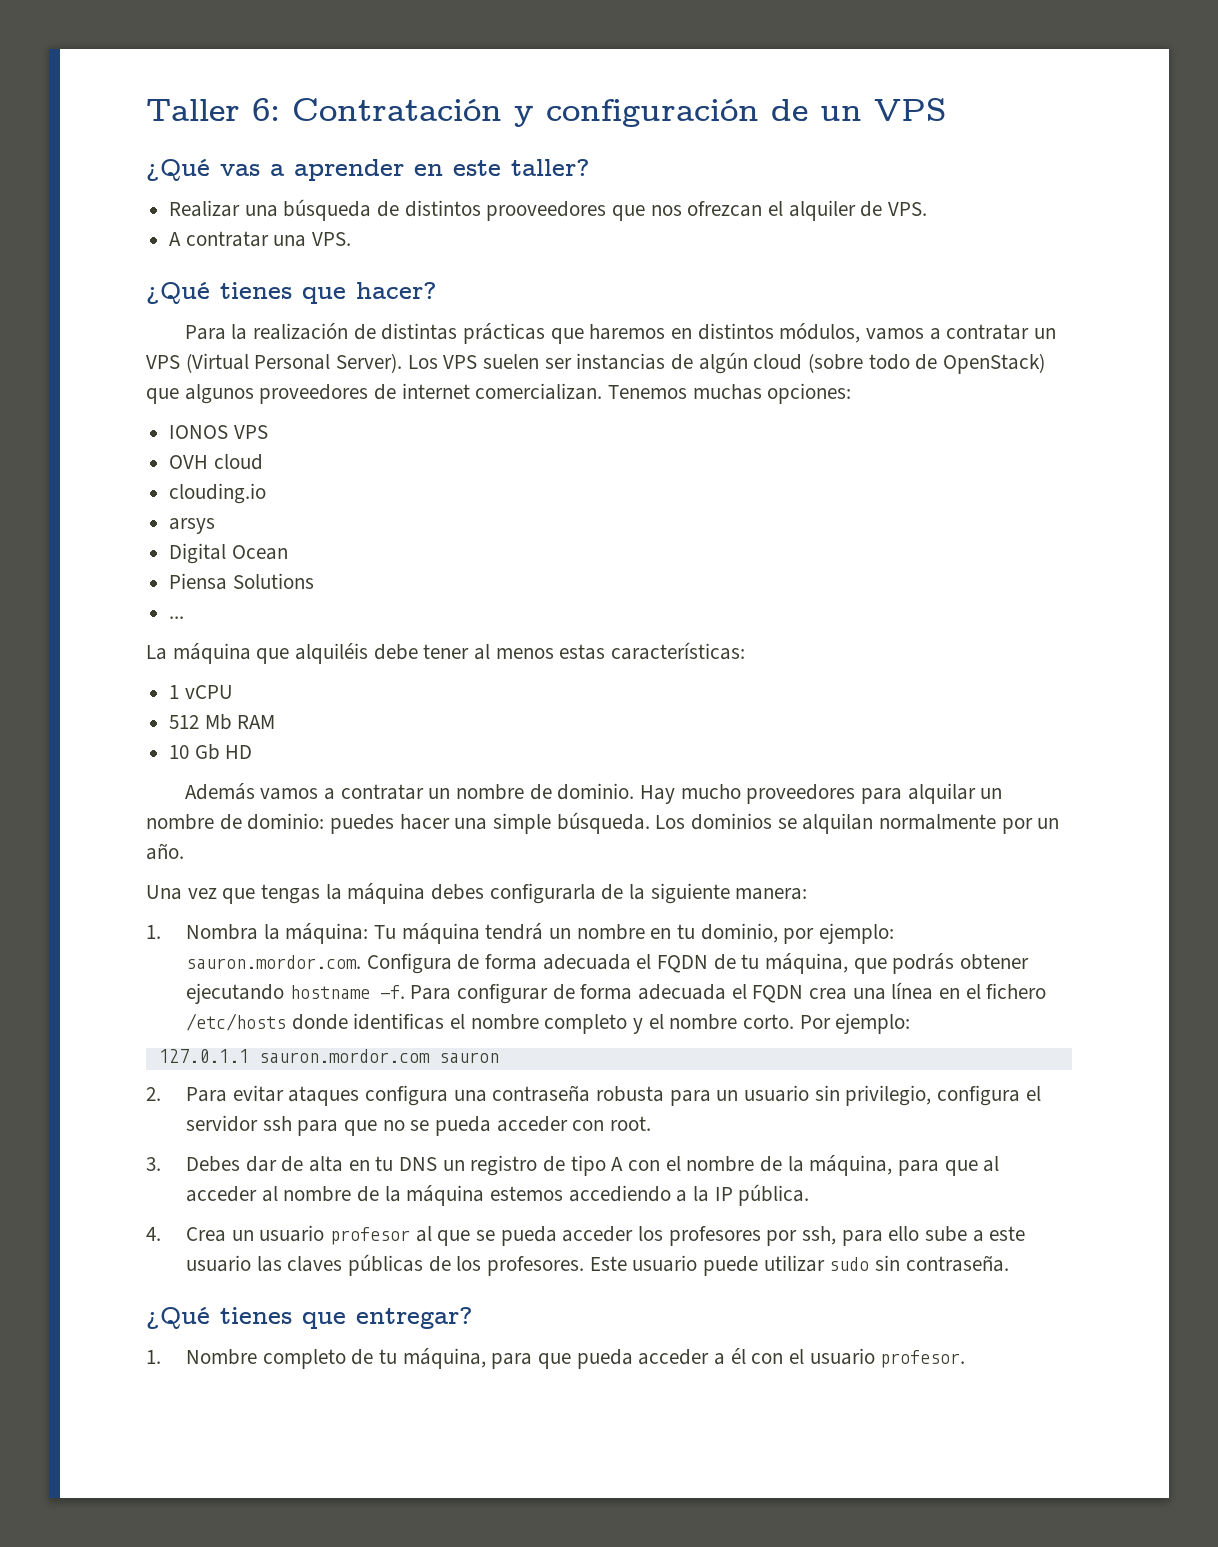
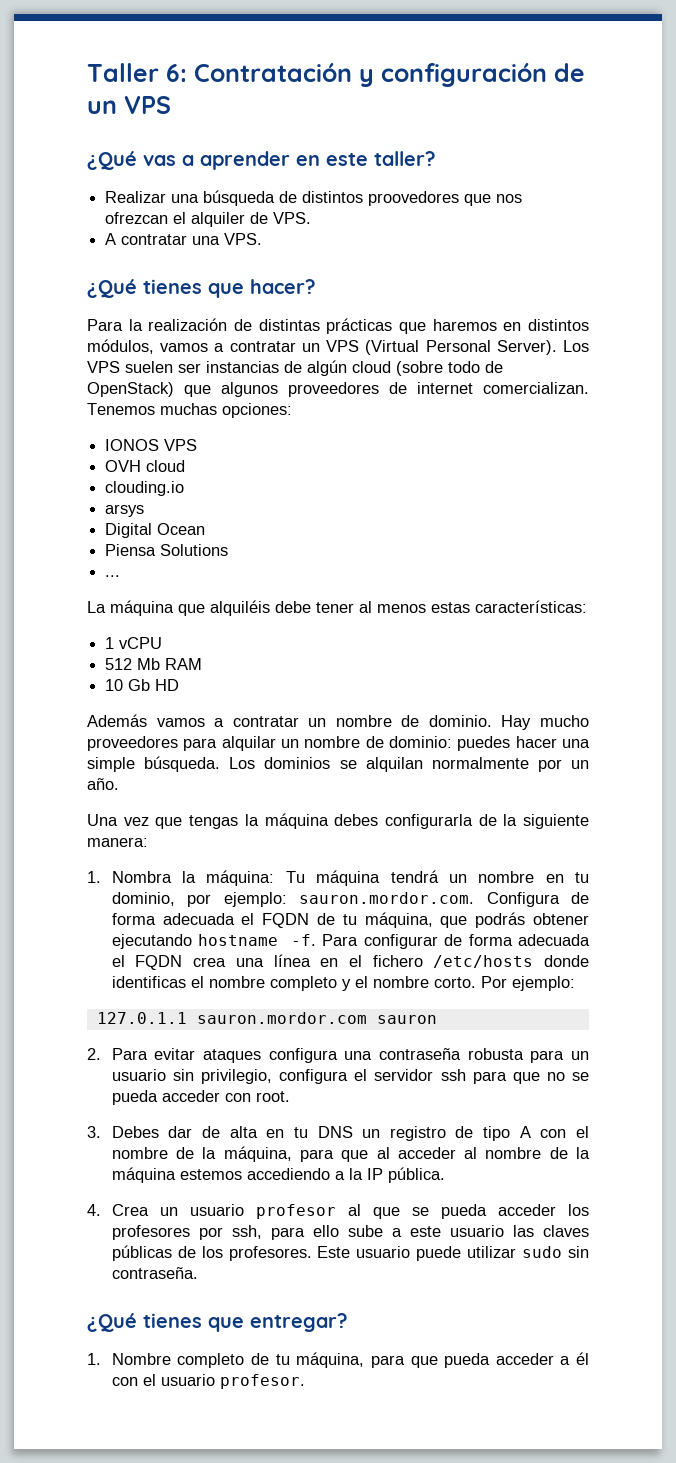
- Realizar una búsqueda de distintos prooveedores que nos ofrezcan el alquiler de VPS.
+ Realizar una búsqueda de distintos proovedores que nos ofrezcan el alquiler de VPS.

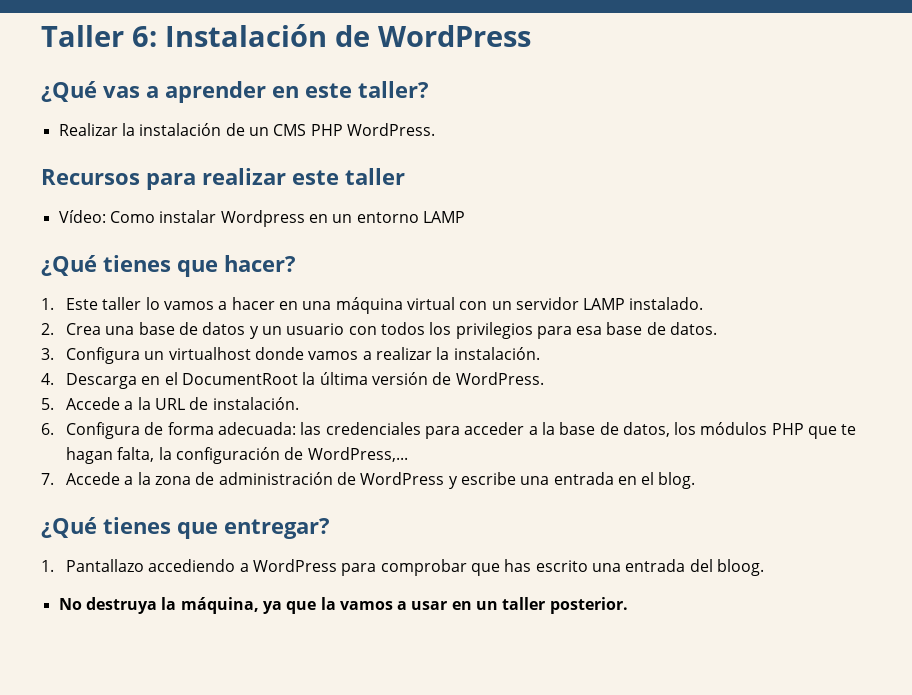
- Taller 6: Contratación y configuración de un VPS
+ Taller 6: Instalación de WordPress
- Realizar una búsqueda de distintos proovedores que nos ofrezcan el alquiler de VPS.
- A contratar una VPS.
+ Realizar la instalación de un CMS PHP WordPress.
+ Recursos para realizar este taller
+ Vídeo: Como instalar Wordpress en un entorno LAMP
  ¿Qué tienes que hacer?
- Para la realización de distintas prácticas que haremos en distintos módulos, vamos a contratar un VPS (Virtual Personal Server). Los VPS suelen ser instancias de algún cloud (sobre todo de OpenStack) que algunos proveedores de internet comercializan. Tenemos muchas opciones:
- IONOS VPS
- OVH cloud
- clouding.io
- arsys
- Digital Ocean
- Piensa Solutions
- ...
- La máquina que alquiléis debe tener al menos estas características:
- 1 vCPU
- 512 Mb RAM
- 10 Gb HD
- Además vamos a contratar un nombre de dominio. Hay mucho proveedores para alquilar un nombre de dominio: puedes hacer una simple búsqueda. Los dominios se alquilan normalmente por un año.
- Una vez que tengas la máquina debes configurarla de la siguiente manera:
- 1. Nombra la máquina: Tu máquina tendrá un nombre en tu dominio, por ejemplo: sauron.mordor.com. Configura de forma adecuada el FQDN de tu máquina, que podrás obtener ejecutando hostname -f. Para configurar de forma adecuada el FQDN crea una línea en el fichero /etc/hosts donde identificas el nombre completo y el nombre corto. Por ejemplo:
- 127.0.1.1 sauron.mordor.com sauron
- 2. Para evitar ataques configura una contraseña robusta para un usuario sin privilegio, configura el servidor ssh para que no se pueda acceder con root.
- 3. Debes dar de alta en tu DNS un registro de tipo A con el nombre de la máquina, para que al acceder al nombre de la máquina estemos accediendo a la IP pública.
- 4. Crea un usuario profesor al que se pueda acceder los profesores por ssh, para ello sube a este usuario las claves públicas de los profesores. Este usuario puede utilizar sudo sin contraseña.
+ 1. Este taller lo vamos a hacer en una máquina virtual con un servidor LAMP instalado.
+ 2. Crea una base de datos y un usuario con todos los privilegios para esa base de datos.
+ 3. Configura un virtualhost donde vamos a realizar la instalación.
+ 4. Descarga en el DocumentRoot la última versión de WordPress.
+ 5. Accede a la URL de instalación.
+ 6. Configura de forma adecuada: las credenciales para acceder a la base de datos, los módulos PHP que te hagan falta, la configuración de WordPress,...
+ 7. Accede a la zona de administración de WordPress y escribe una entrada en el blog.
- 1. Nombre completo de tu máquina, para que pueda acceder a él con el usuario profesor.
+ 1. Pantallazo accediendo a WordPress para comprobar que has escrito una entrada del bloog.
+ No destruya la máquina, ya que la vamos a usar en un taller posterior.

